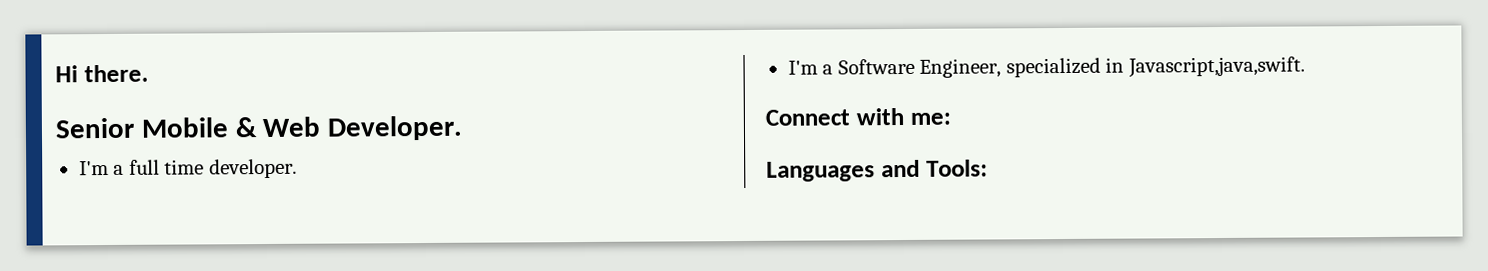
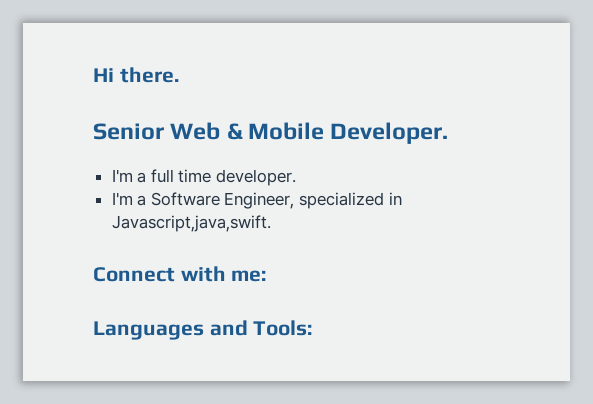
- Senior Mobile & Web Developer.
+ Senior Web & Mobile Developer.

